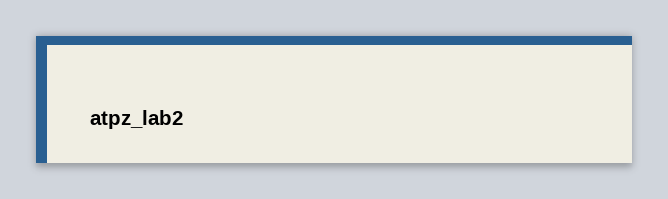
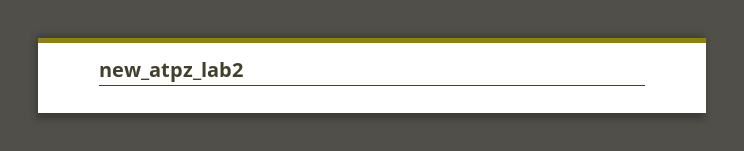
- atpz_lab2
+ new_atpz_lab2

